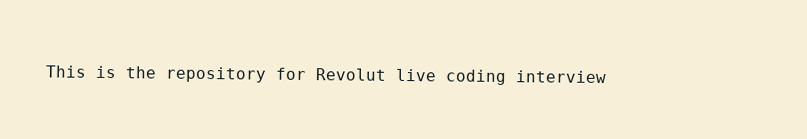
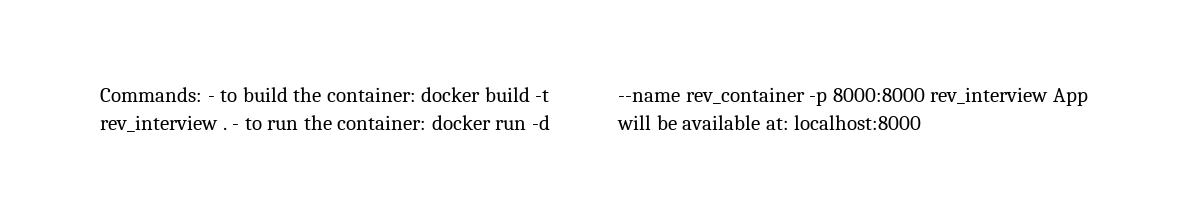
- This is the repository for Revolut live coding interview
+ Commands: - to build the container: docker build -t rev_interview . - to run the container: docker run -d --name rev_container -p 8000:8000 rev_interview App will be available at: localhost:8000

